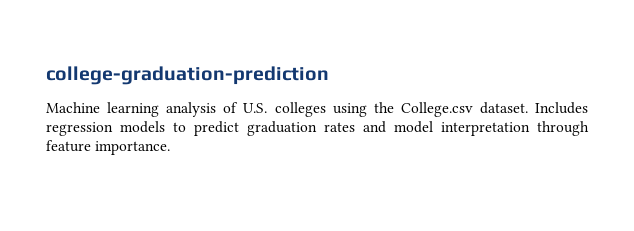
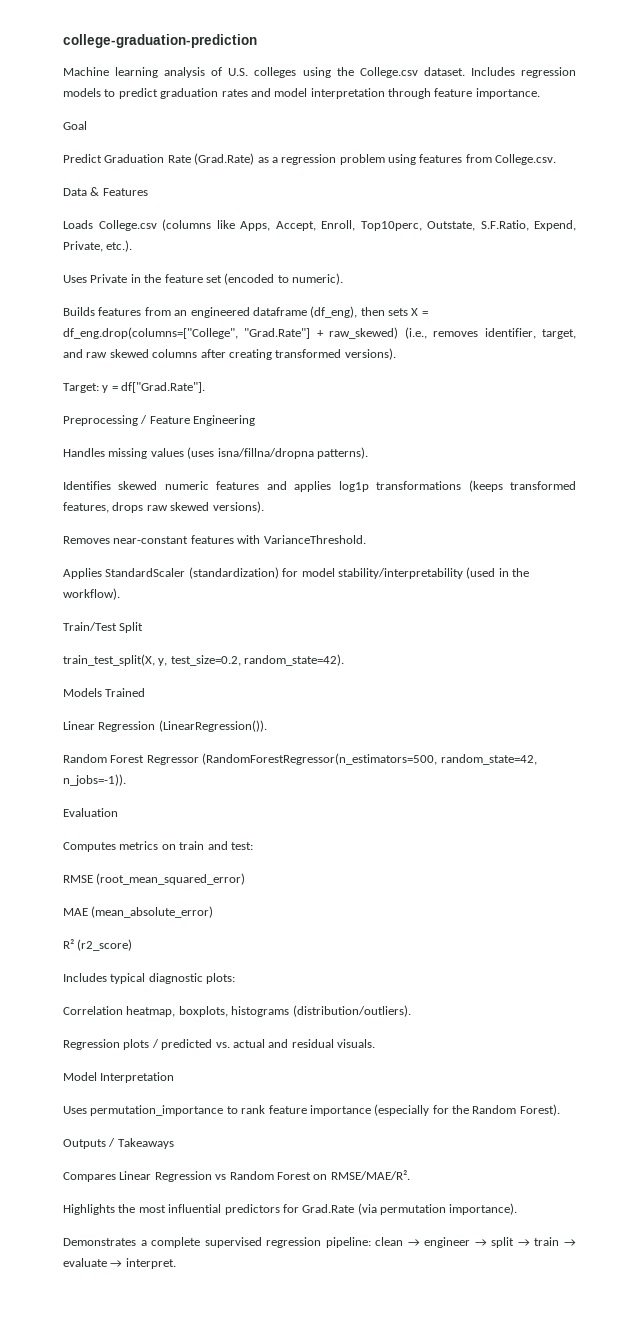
+ Goal
+ Predict Graduation Rate (Grad.Rate) as a regression problem using features from College.csv.
+ Data & Features
+ Loads College.csv (columns like Apps, Accept, Enroll, Top10perc, Outstate, S.F.Ratio, Expend, Private, etc.).
+ Uses Private in the feature set (encoded to numeric).
+ Builds features from an engineered dataframe (df_eng), then sets X = df_eng.drop(columns=["College", "Grad.Rate"] + raw_skewed) (i.e., removes identifier, target, and raw skewed columns after creating transformed versions).
+ Target: y = df["Grad.Rate"].
+ Preprocessing / Feature Engineering
+ Handles missing values (uses isna/fillna/dropna patterns).
+ Identifies skewed numeric features and applies log1p transformations (keeps transformed features, drops raw skewed versions).
+ Removes near-constant features with VarianceThreshold.
+ Applies StandardScaler (standardization) for model stability/interpretability (used in the workflow).
+ Train/Test Split
+ train_test_split(X, y, test_size=0.2, random_state=42).
+ Models Trained
+ Linear Regression (LinearRegression()).
+ Random Forest Regressor (RandomForestRegressor(n_estimators=500, random_state=42, n_jobs=-1)).
+ Evaluation
+ Computes metrics on train and test:
+ RMSE (root_mean_squared_error)
+ MAE (mean_absolute_error)
+ R² (r2_score)
+ Includes typical diagnostic plots:
+ Correlation heatmap, boxplots, histograms (distribution/outliers).
+ Regression plots / predicted vs. actual and residual visuals.
+ Model Interpretation
+ Uses permutation_importance to rank feature importance (especially for the Random Forest).
+ Outputs / Takeaways
+ Compares Linear Regression vs Random Forest on RMSE/MAE/R².
+ Highlights the most influential predictors for Grad.Rate (via permutation importance).
+ Demonstrates a complete supervised regression pipeline: clean → engineer → split → train → evaluate → interpret.

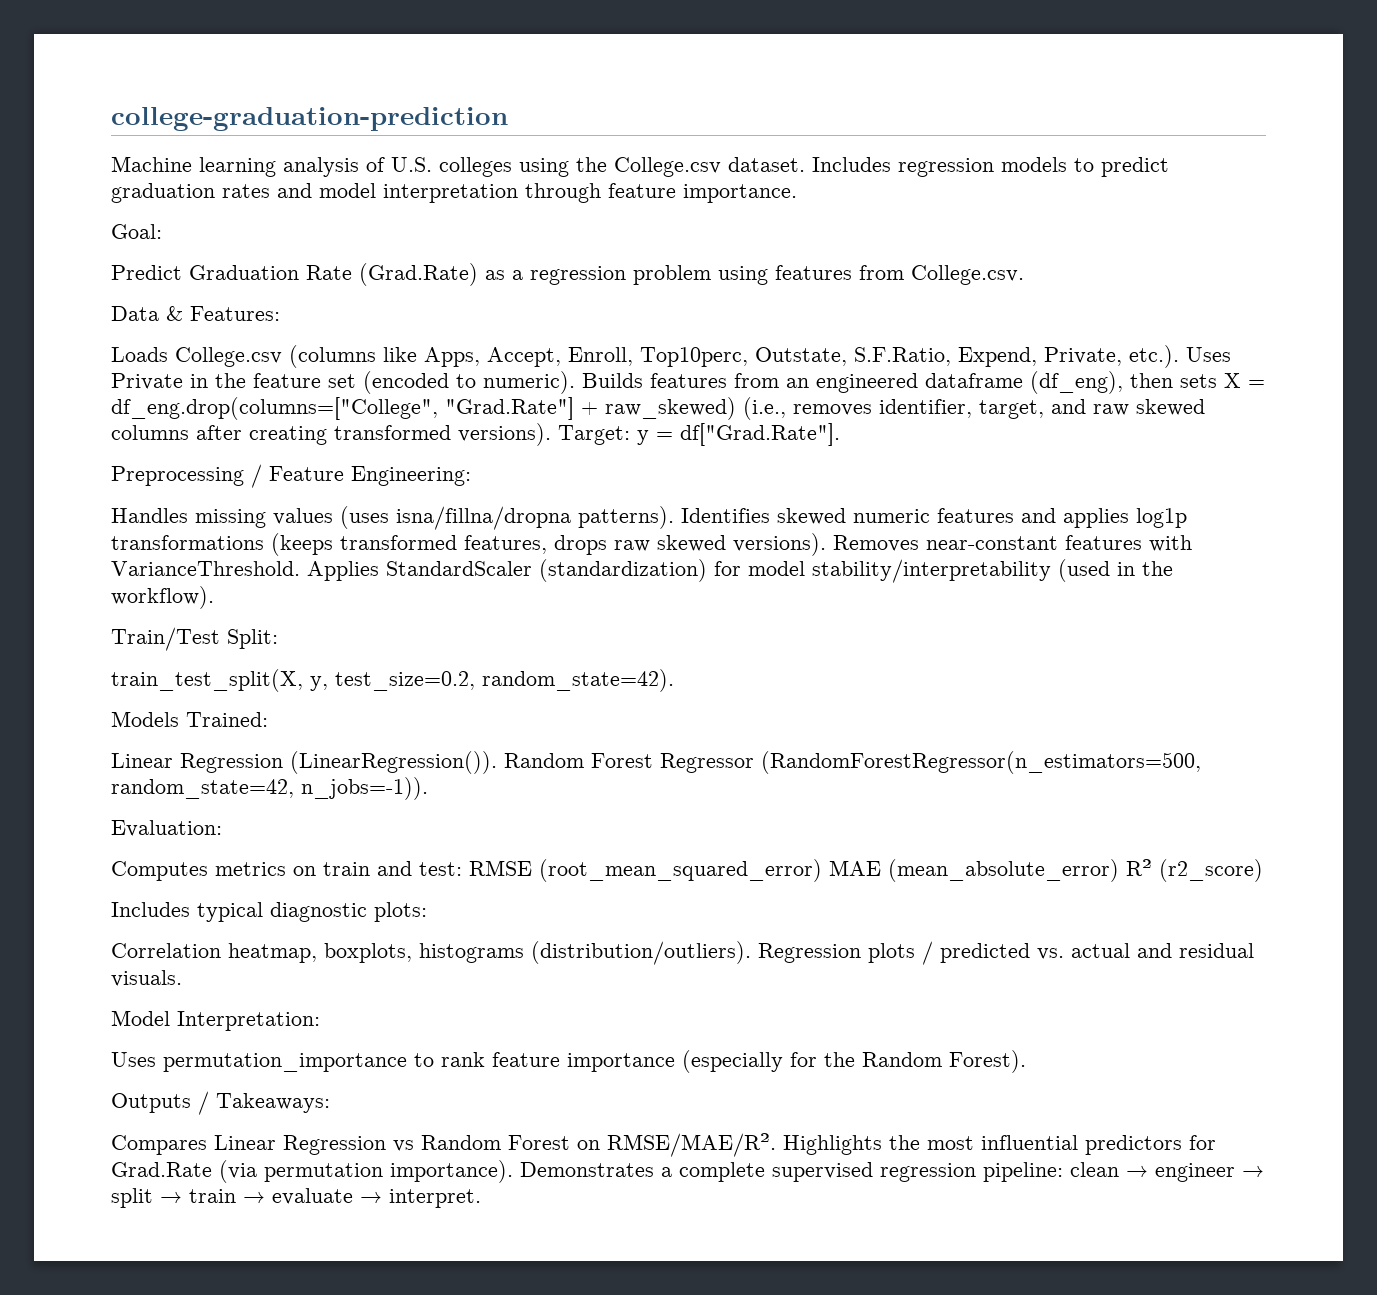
- Goal
+ Goal:
- Data & Features
+ Data & Features:
- Loads College.csv (columns like Apps, Accept, Enroll, Top10perc, Outstate, S.F.Ratio, Expend, Private, etc.).
- Uses Private in the feature set (encoded to numeric).
- Builds features from an engineered dataframe (df_eng), then sets X = df_eng.drop(columns=["College", "Grad.Rate"] + raw_skewed) (i.e., removes identifier, target, and raw skewed columns after creating transformed versions).
- Target: y = df["Grad.Rate"].
+ Loads College.csv (columns like Apps, Accept, Enroll, Top10perc, Outstate, S.F.Ratio, Expend, Private, etc.). Uses Private in the feature set (encoded to numeric). Builds features from an engineered dataframe (df_eng), then sets X = df_eng.drop(columns=["College", "Grad.Rate"] + raw_skewed) (i.e., removes identifier, target, and raw skewed columns after creating transformed versions). Target: y = df["Grad.Rate"].
- Preprocessing / Feature Engineering
+ Preprocessing / Feature Engineering:
- Handles missing values (uses isna/fillna/dropna patterns).
- Identifies skewed numeric features and applies log1p transformations (keeps transformed features, drops raw skewed versions).
- Removes near-constant features with VarianceThreshold.
- Applies StandardScaler (standardization) for model stability/interpretability (used in the workflow).
+ Handles missing values (uses isna/fillna/dropna patterns). Identifies skewed numeric features and applies log1p transformations (keeps transformed features, drops raw skewed versions). Removes near-constant features with VarianceThreshold. Applies StandardScaler (standardization) for model stability/interpretability (used in the workflow).
- Train/Test Split
+ Train/Test Split:
- Models Trained
+ Models Trained:
- Linear Regression (LinearRegression()).
- Random Forest Regressor (RandomForestRegressor(n_estimators=500, random_state=42, n_jobs=-1)).
+ Linear Regression (LinearRegression()). Random Forest Regressor (RandomForestRegressor(n_estimators=500, random_state=42, n_jobs=-1)).
- Evaluation
+ Evaluation:
- Computes metrics on train and test:
- RMSE (root_mean_squared_error)
- MAE (mean_absolute_error)
- R² (r2_score)
+ Computes metrics on train and test: RMSE (root_mean_squared_error) MAE (mean_absolute_error) R² (r2_score)
- Correlation heatmap, boxplots, histograms (distribution/outliers).
- Regression plots / predicted vs. actual and residual visuals.
+ Correlation heatmap, boxplots, histograms (distribution/outliers). Regression plots / predicted vs. actual and residual visuals.
- Model Interpretation
+ Model Interpretation:
- Outputs / Takeaways
+ Outputs / Takeaways:
- Compares Linear Regression vs Random Forest on RMSE/MAE/R².
- Highlights the most influential predictors for Grad.Rate (via permutation importance).
- Demonstrates a complete supervised regression pipeline: clean → engineer → split → train → evaluate → interpret.
+ Compares Linear Regression vs Random Forest on RMSE/MAE/R². Highlights the most influential predictors for Grad.Rate (via permutation importance). Demonstrates a complete supervised regression pipeline: clean → engineer → split → train → evaluate → interpret.

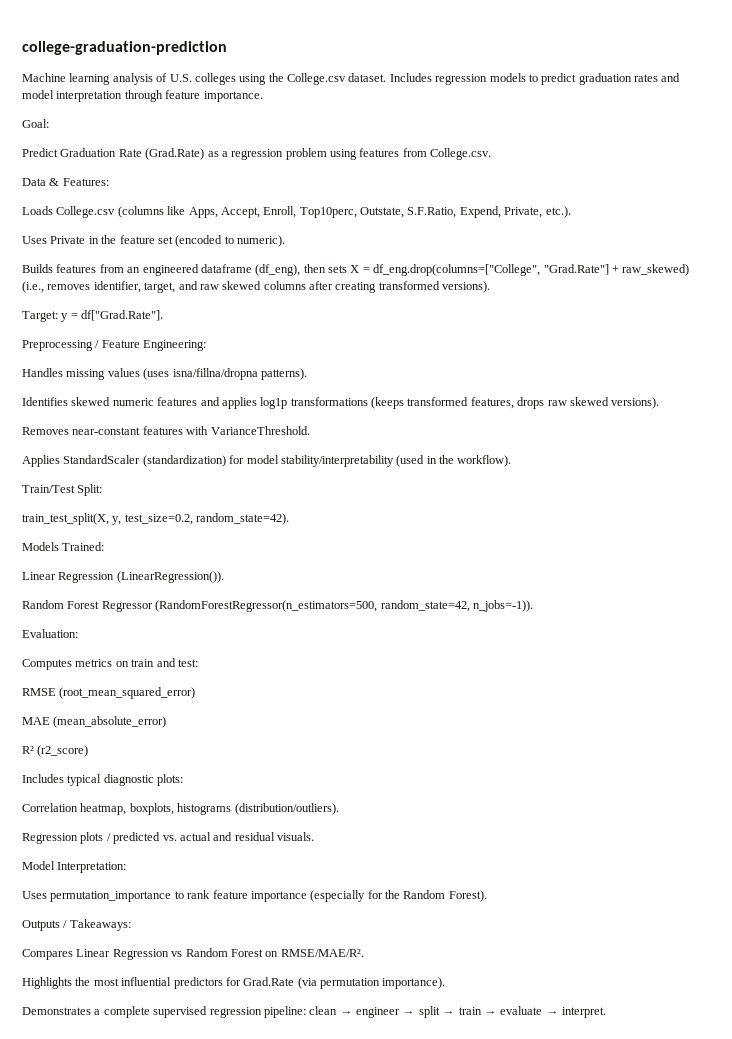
- Loads College.csv (columns like Apps, Accept, Enroll, Top10perc, Outstate, S.F.Ratio, Expend, Private, etc.). Uses Private in the feature set (encoded to numeric). Builds features from an engineered dataframe (df_eng), then sets X = df_eng.drop(columns=["College", "Grad.Rate"] + raw_skewed) (i.e., removes identifier, target, and raw skewed columns after creating transformed versions). Target: y = df["Grad.Rate"].
+ Loads College.csv (columns like Apps, Accept, Enroll, Top10perc, Outstate, S.F.Ratio, Expend, Private, etc.).
+ Uses Private in the feature set (encoded to numeric).
+ Builds features from an engineered dataframe (df_eng), then sets X = df_eng.drop(columns=["College", "Grad.Rate"] + raw_skewed) (i.e., removes identifier, target, and raw skewed columns after creating transformed versions).
+ Target: y = df["Grad.Rate"].
- Handles missing values (uses isna/fillna/dropna patterns). Identifies skewed numeric features and applies log1p transformations (keeps transformed features, drops raw skewed versions). Removes near-constant features with VarianceThreshold. Applies StandardScaler (standardization) for model stability/interpretability (used in the workflow).
+ Handles missing values (uses isna/fillna/dropna patterns).
+ Identifies skewed numeric features and applies log1p transformations (keeps transformed features, drops raw skewed versions).
+ Removes near-constant features with VarianceThreshold.
+ Applies StandardScaler (standardization) for model stability/interpretability (used in the workflow).
- Linear Regression (LinearRegression()). Random Forest Regressor (RandomForestRegressor(n_estimators=500, random_state=42, n_jobs=-1)).
+ Linear Regression (LinearRegression()).
+ Random Forest Regressor (RandomForestRegressor(n_estimators=500, random_state=42, n_jobs=-1)).
- Computes metrics on train and test: RMSE (root_mean_squared_error) MAE (mean_absolute_error) R² (r2_score)
+ Computes metrics on train and test:
+ RMSE (root_mean_squared_error)
+ MAE (mean_absolute_error)
+ R² (r2_score)
- Correlation heatmap, boxplots, histograms (distribution/outliers). Regression plots / predicted vs. actual and residual visuals.
+ Correlation heatmap, boxplots, histograms (distribution/outliers).
+ Regression plots / predicted vs. actual and residual visuals.
- Compares Linear Regression vs Random Forest on RMSE/MAE/R². Highlights the most influential predictors for Grad.Rate (via permutation importance). Demonstrates a complete supervised regression pipeline: clean → engineer → split → train → evaluate → interpret.
+ Compares Linear Regression vs Random Forest on RMSE/MAE/R².
+ Highlights the most influential predictors for Grad.Rate (via permutation importance).
+ Demonstrates a complete supervised regression pipeline: clean → engineer → split → train → evaluate → interpret.

